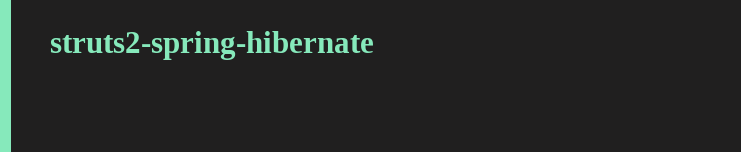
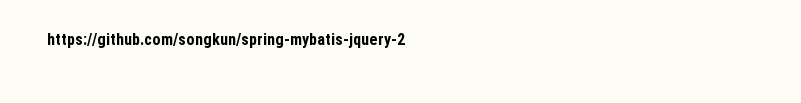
- struts2-spring-hibernate
+ https://github.com/songkun/spring-mybatis-jquery-2

